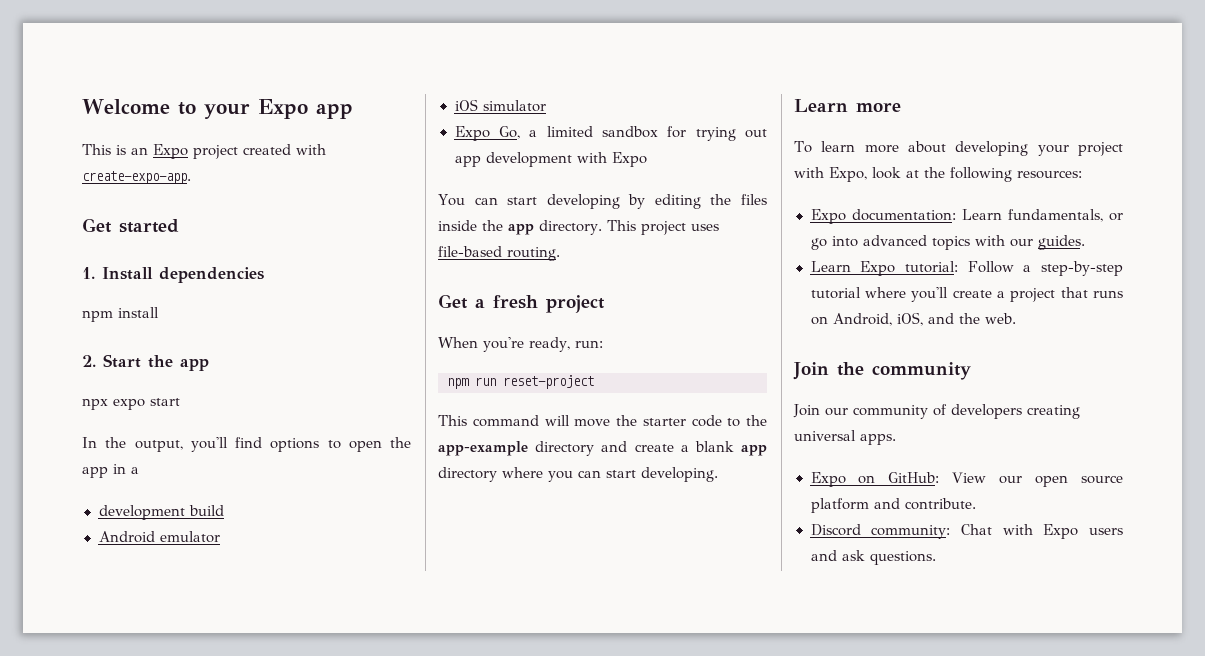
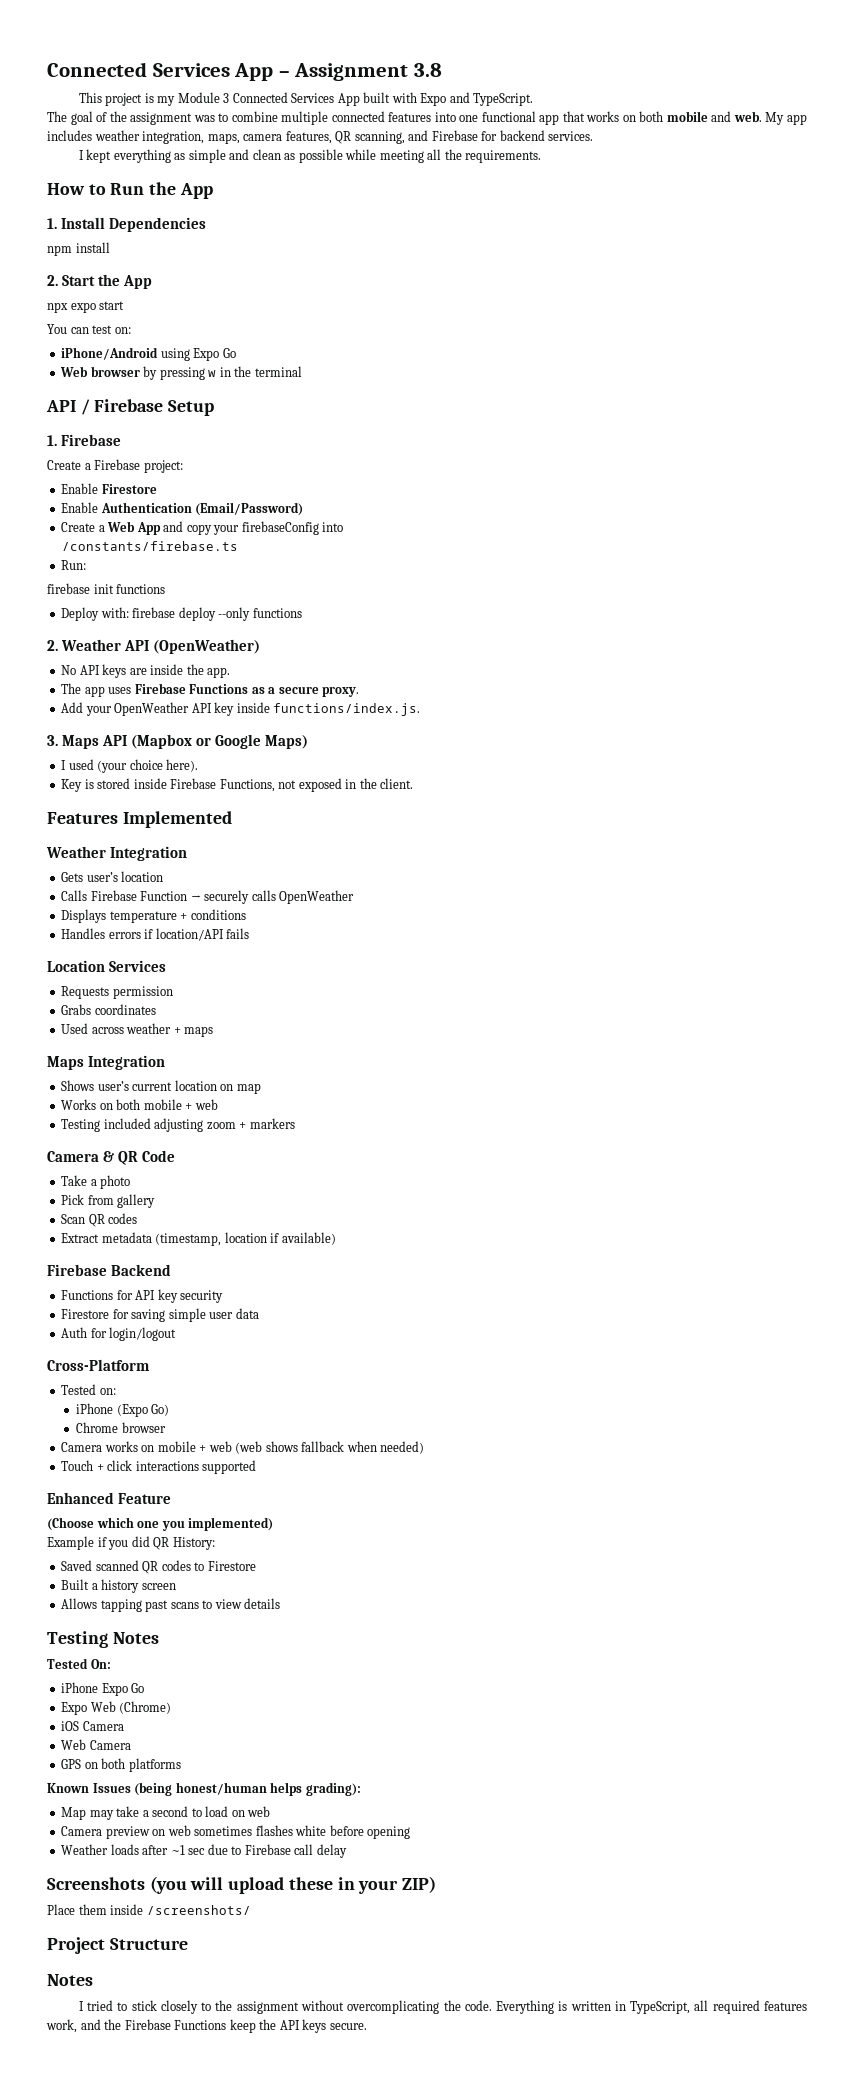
- Welcome to your Expo app
- This is an Expo project created with create-expo-app.
- Get started
+ Connected Services App – Assignment 3.8
+ This project is my Module 3 Connected Services App built with Expo and TypeScript.
+ The goal of the assignment was to combine multiple connected features into one functional app that works on both mobile and web. My app includes weather integration, maps, camera features, QR scanning, and Firebase for backend services.
+ I kept everything as simple and clean as possible while meeting all the requirements.
+ How to Run the App
- 1. Install dependencies
+ 1. Install Dependencies
- 2. Start the app
+ 2. Start the App
- In the output, you'll find options to open the app in a
- development build
- Android emulator
- iOS simulator
- Expo Go, a limited sandbox for trying out app development with Expo
- You can start developing by editing the files inside the app directory. This project uses file-based routing.
- Get a fresh project
- When you're ready, run:
- npm run reset-project
- This command will move the starter code to the app-example directory and create a blank app directory where you can start developing.
- Learn more
- To learn more about developing your project with Expo, look at the following resources:
- Expo documentation: Learn fundamentals, or go into advanced topics with our guides.
- Learn Expo tutorial: Follow a step-by-step tutorial where you'll create a project that runs on Android, iOS, and the web.
- Join the community
- Join our community of developers creating universal apps.
- Expo on GitHub: View our open source platform and contribute.
- Discord community: Chat with Expo users and ask questions.
+ You can test on:
+ iPhone/Android using Expo Go
+ Web browser by pressing w in the terminal
+ API / Firebase Setup
+ 1. Firebase
+ Create a Firebase project:
+ Enable Firestore
+ Enable Authentication (Email/Password)
+ Create a Web App and copy your firebaseConfig into
+ /constants/firebase.ts
+ Run:
+ firebase init functions
+ Deploy with: firebase deploy --only functions
+ 2. Weather API (OpenWeather)
+ No API keys are inside the app.
+ The app uses Firebase Functions as a secure proxy.
+ Add your OpenWeather API key inside functions/index.js.
+ 3. Maps API (Mapbox or Google Maps)
+ I used (your choice here).
+ Key is stored inside Firebase Functions, not exposed in the client.
+ Features Implemented
+ Weather Integration
+ Gets user’s location
+ Calls Firebase Function → securely calls OpenWeather
+ Displays temperature + conditions
+ Handles errors if location/API fails
+ Location Services
+ Requests permission
+ Grabs coordinates
+ Used across weather + maps
+ Maps Integration
+ Shows user’s current location on map
+ Works on both mobile + web
+ Testing included adjusting zoom + markers
+ Camera & QR Code
+ Take a photo
+ Pick from gallery
+ Scan QR codes
+ Extract metadata (timestamp, location if available)
+ Firebase Backend
+ Functions for API key security
+ Firestore for saving simple user data
+ Auth for login/logout
+ Cross-Platform
+ Tested on:
+ iPhone (Expo Go)
+ Chrome browser
+ Camera works on mobile + web (web shows fallback when needed)
+ Touch + click interactions supported
+ Enhanced Feature
+ (Choose which one you implemented)
+ Example if you did QR History:
+ Saved scanned QR codes to Firestore
+ Built a history screen
+ Allows tapping past scans to view details
+ Testing Notes
+ Tested On:
+ iPhone Expo Go
+ Expo Web (Chrome)
+ iOS Camera
+ Web Camera
+ GPS on both platforms
+ Known Issues (being honest/human helps grading):
+ Map may take a second to load on web
+ Camera preview on web sometimes flashes white before opening
+ Weather loads after ~1 sec due to Firebase call delay
+ Screenshots (you will upload these in your ZIP)
+ Place them inside /screenshots/
+ Project Structure
+ Notes
+ I tried to stick closely to the assignment without overcomplicating the code. Everything is written in TypeScript, all required features work, and the Firebase Functions keep the API keys secure.

